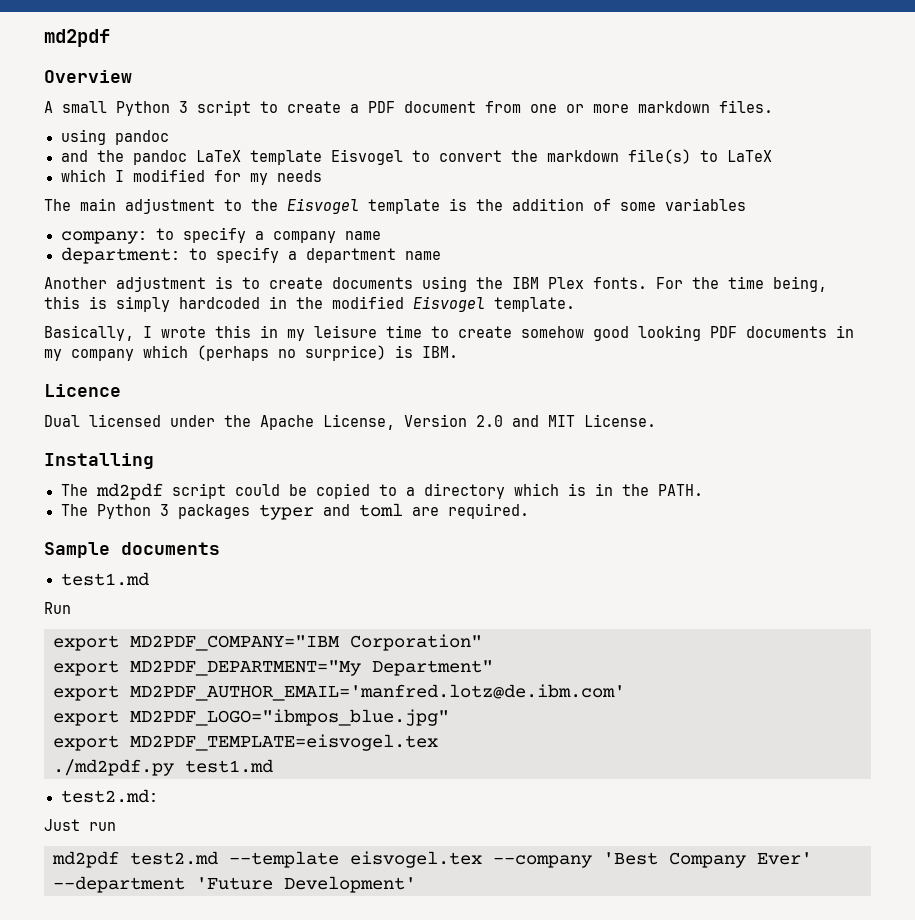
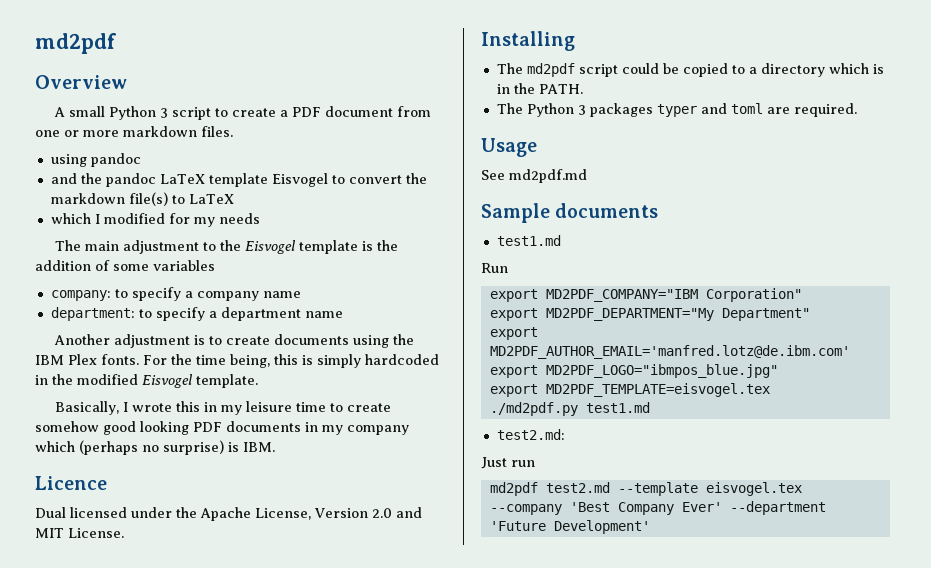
- Basically, I wrote this in my leisure time to create somehow good looking PDF documents in my company which (perhaps no surprice) is IBM.
+ Basically, I wrote this in my leisure time to create somehow good looking PDF documents in my company which (perhaps no surprise) is IBM.
+ Usage
+ See md2pdf.md

